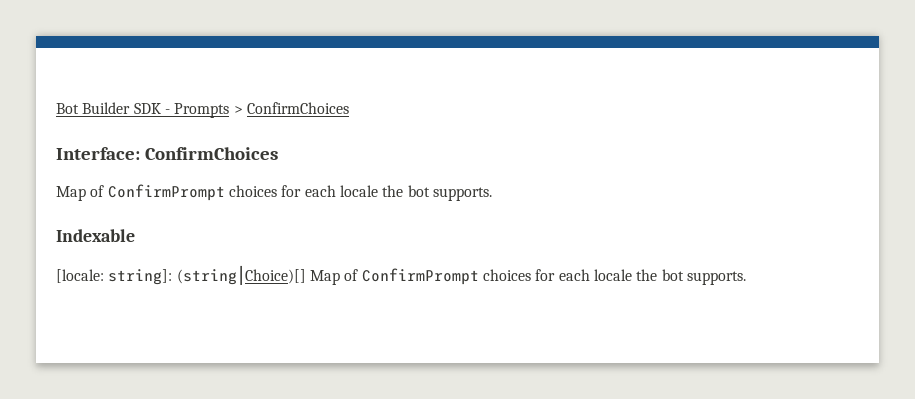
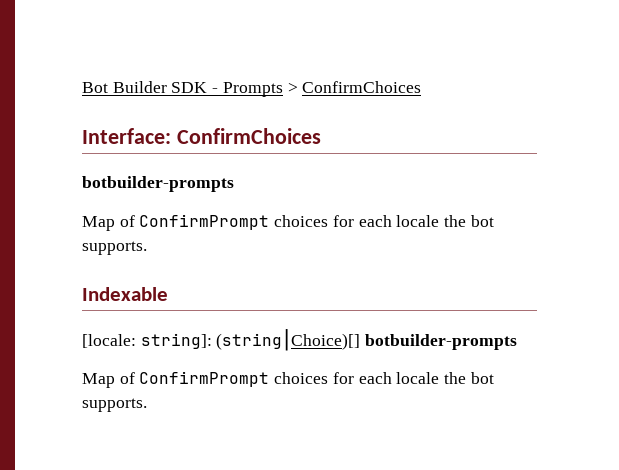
  Interface: ConfirmChoices
+ botbuilder-prompts
- [locale: string]: (string⎮Choice)[] Map of ConfirmPrompt choices for each locale the bot supports.
+ [locale: string]: (string⎮Choice)[] botbuilder-prompts
+ Map of ConfirmPrompt choices for each locale the bot supports.

